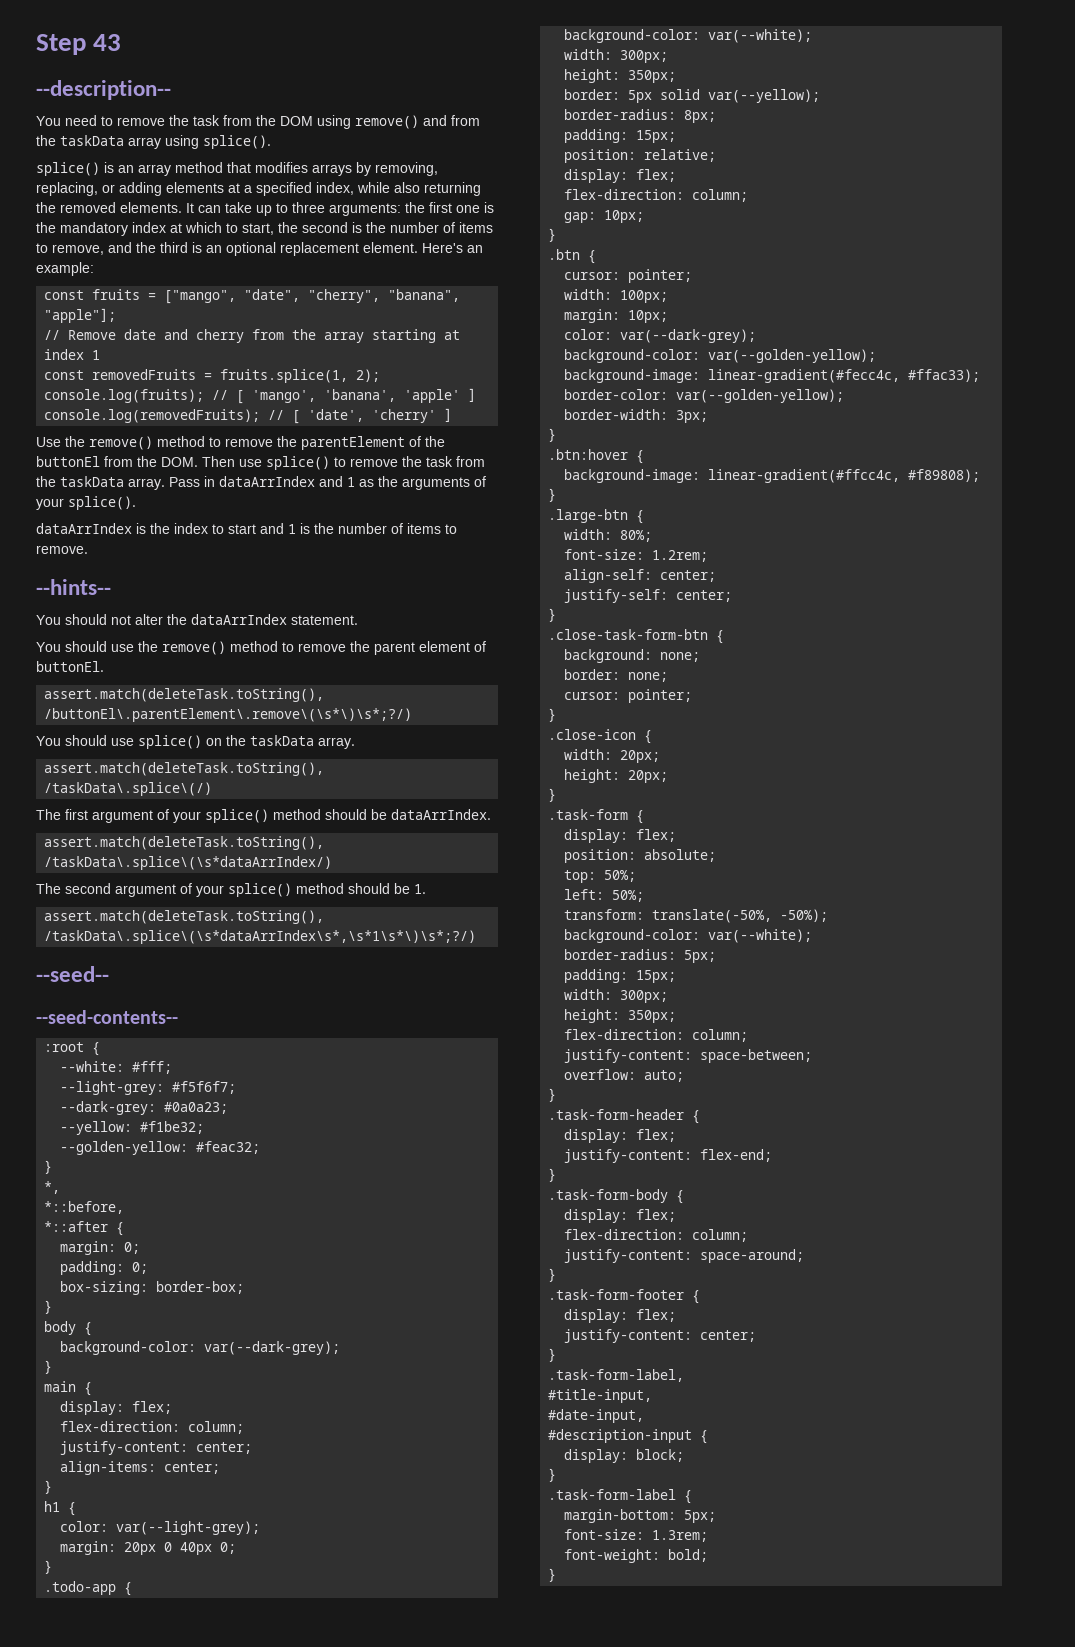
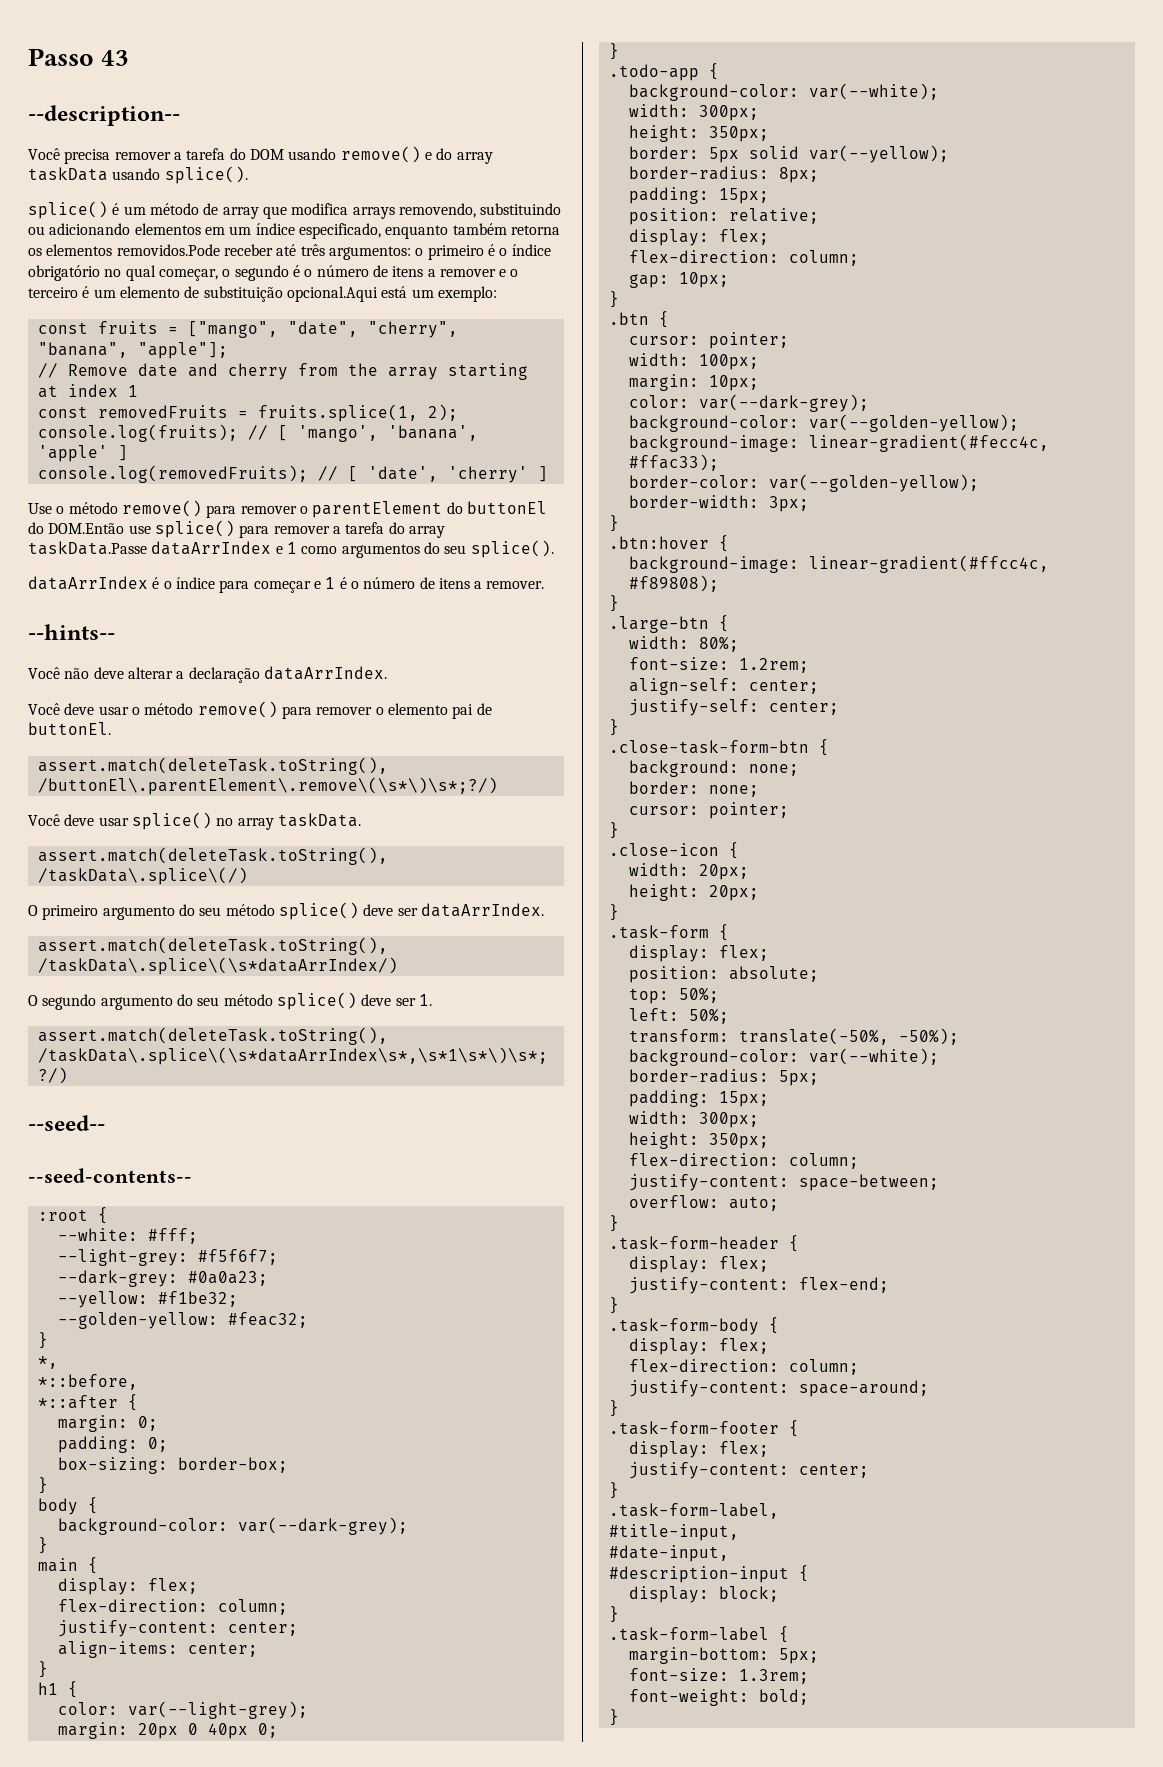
- Step 43
+ Passo 43
- You need to remove the task from the DOM using remove() and from the taskData array using splice().
- splice() is an array method that modifies arrays by removing, replacing, or adding elements at a specified index, while also returning the removed elements. It can take up to three arguments: the first one is the mandatory index at which to start, the second is the number of items to remove, and the third is an optional replacement element. Here's an example:
+ Você precisa remover a tarefa do DOM usando remove() e do array taskData usando splice().
+ splice() é um método de array que modifica arrays removendo, substituindo ou adicionando elementos em um índice especificado, enquanto também retorna os elementos removidos.Pode receber até três argumentos: o primeiro é o índice obrigatório no qual começar, o segundo é o número de itens a remover e o terceiro é um elemento de substituição opcional.Aqui está um exemplo:
- Use the remove() method to remove the parentElement of the buttonEl from the DOM. Then use splice() to remove the task from the taskData array. Pass in dataArrIndex and 1 as the arguments of your splice().
- dataArrIndex is the index to start and 1 is the number of items to remove.
+ Use o método remove() para remover o parentElement do buttonEl do DOM.Então use splice() para remover a tarefa do array taskData.Passe dataArrIndex e 1 como argumentos do seu splice().
+ dataArrIndex é o índice para começar e 1 é o número de itens a remover.
  --hints--
- You should not alter the dataArrIndex statement.
- You should use the remove() method to remove the parent element of buttonEl.
+ Você não deve alterar a declaração dataArrIndex.
+ Você deve usar o método remove() para remover o elemento pai de buttonEl.
  assert.match(deleteTask.toString(), /buttonEl\.parentElement\.remove\(\s*\)\s*;?/)
- You should use splice() on the taskData array.
+ Você deve usar splice() no array taskData.
  assert.match(deleteTask.toString(), /taskData\.splice\(/)
- The first argument of your splice() method should be dataArrIndex.
+ O primeiro argumento do seu método splice() deve ser dataArrIndex.
  assert.match(deleteTask.toString(), /taskData\.splice\(\s*dataArrIndex/)
- The second argument of your splice() method should be 1.
+ O segundo argumento do seu método splice() deve ser 1.

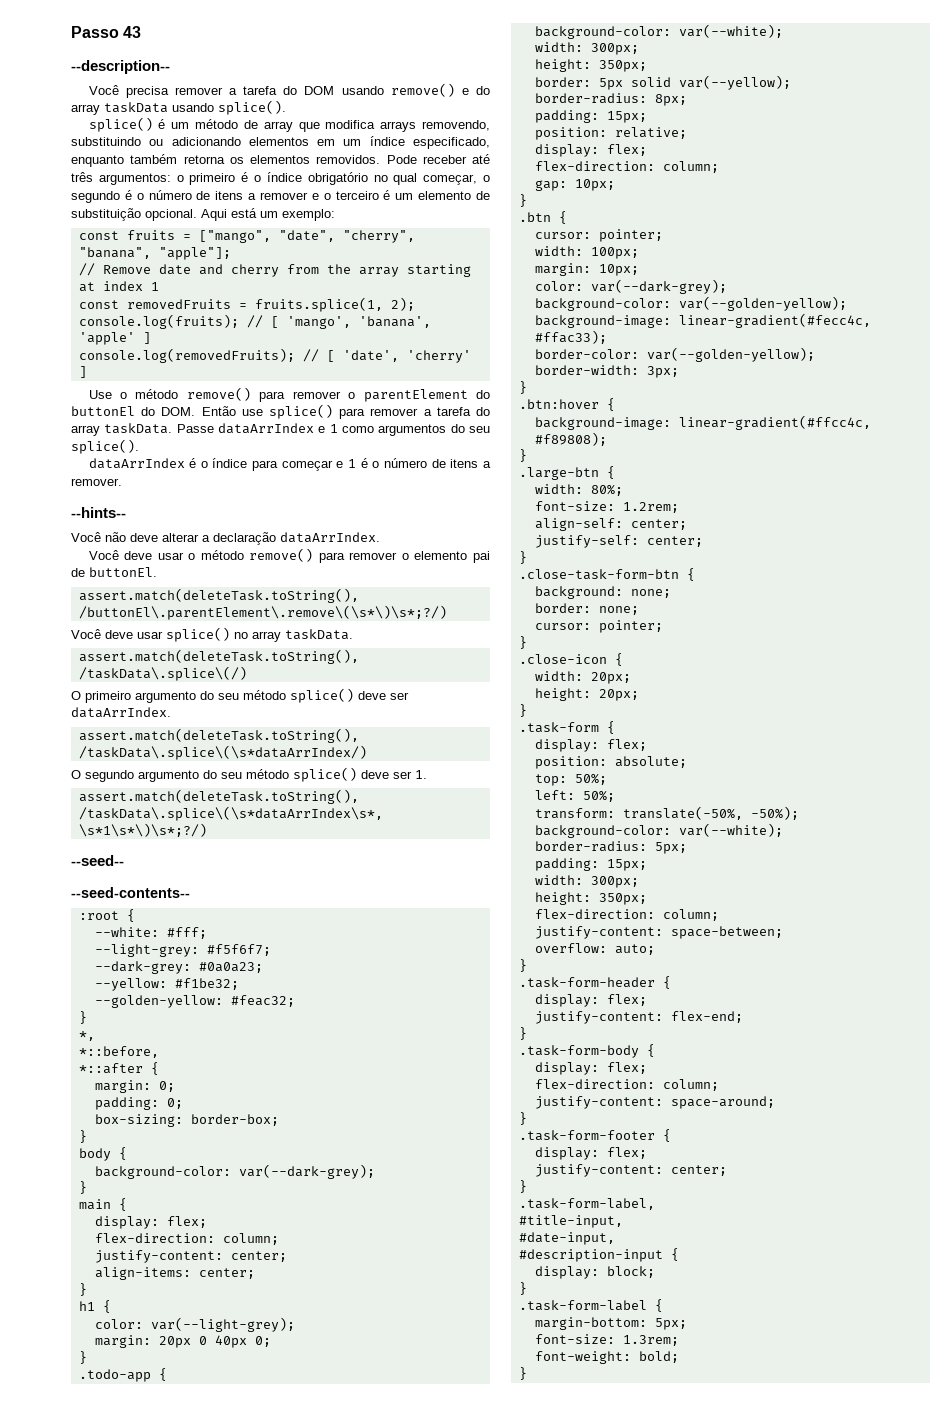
- splice() é um método de array que modifica arrays removendo, substituindo ou adicionando elementos em um índice especificado, enquanto também retorna os elementos removidos.Pode receber até três argumentos: o primeiro é o índice obrigatório no qual começar, o segundo é o número de itens a remover e o terceiro é um elemento de substituição opcional.Aqui está um exemplo:
+ splice() é um método de array que modifica arrays removendo, substituindo ou adicionando elementos em um índice especificado, enquanto também retorna os elementos removidos. Pode receber até três argumentos: o primeiro é o índice obrigatório no qual começar, o segundo é o número de itens a remover e o terceiro é um elemento de substituição opcional. Aqui está um exemplo:
- Use o método remove() para remover o parentElement do buttonEl do DOM.Então use splice() para remover a tarefa do array taskData.Passe dataArrIndex e 1 como argumentos do seu splice().
+ Use o método remove() para remover o parentElement do buttonEl do DOM. Então use splice() para remover a tarefa do array taskData. Passe dataArrIndex e 1 como argumentos do seu splice().

